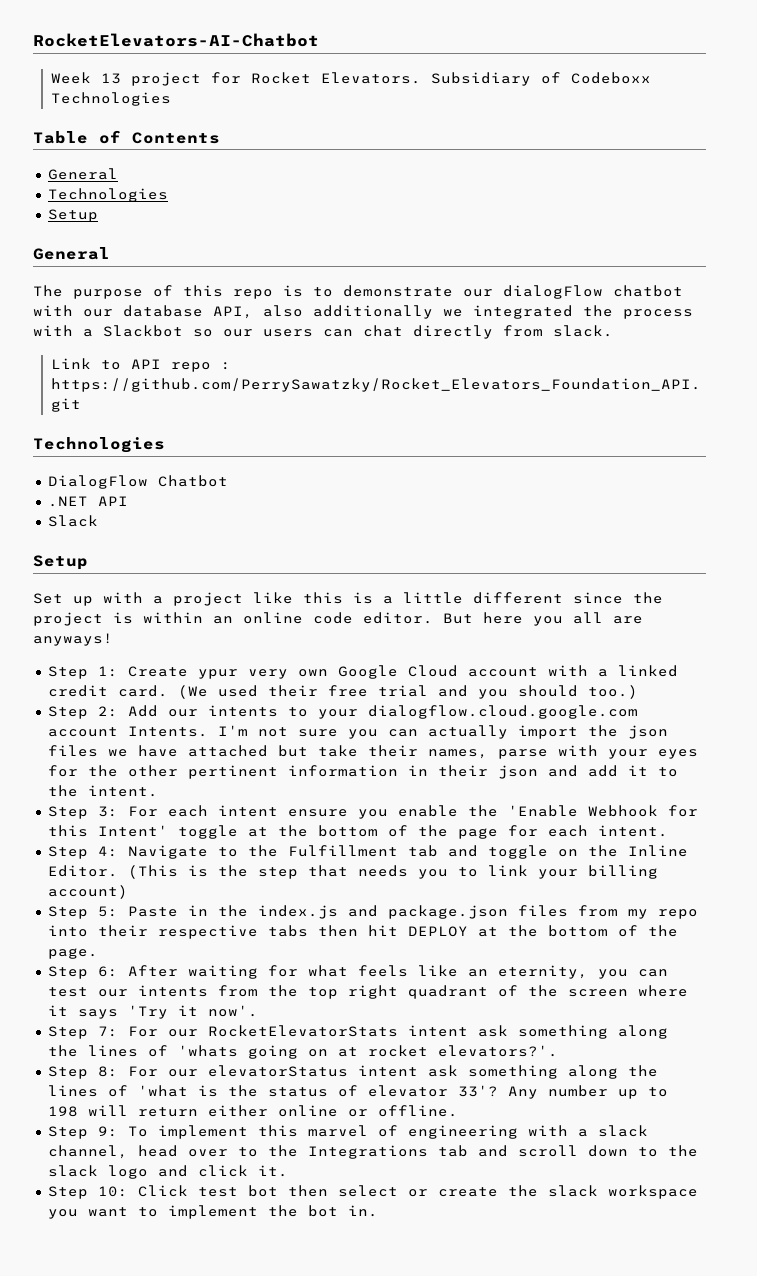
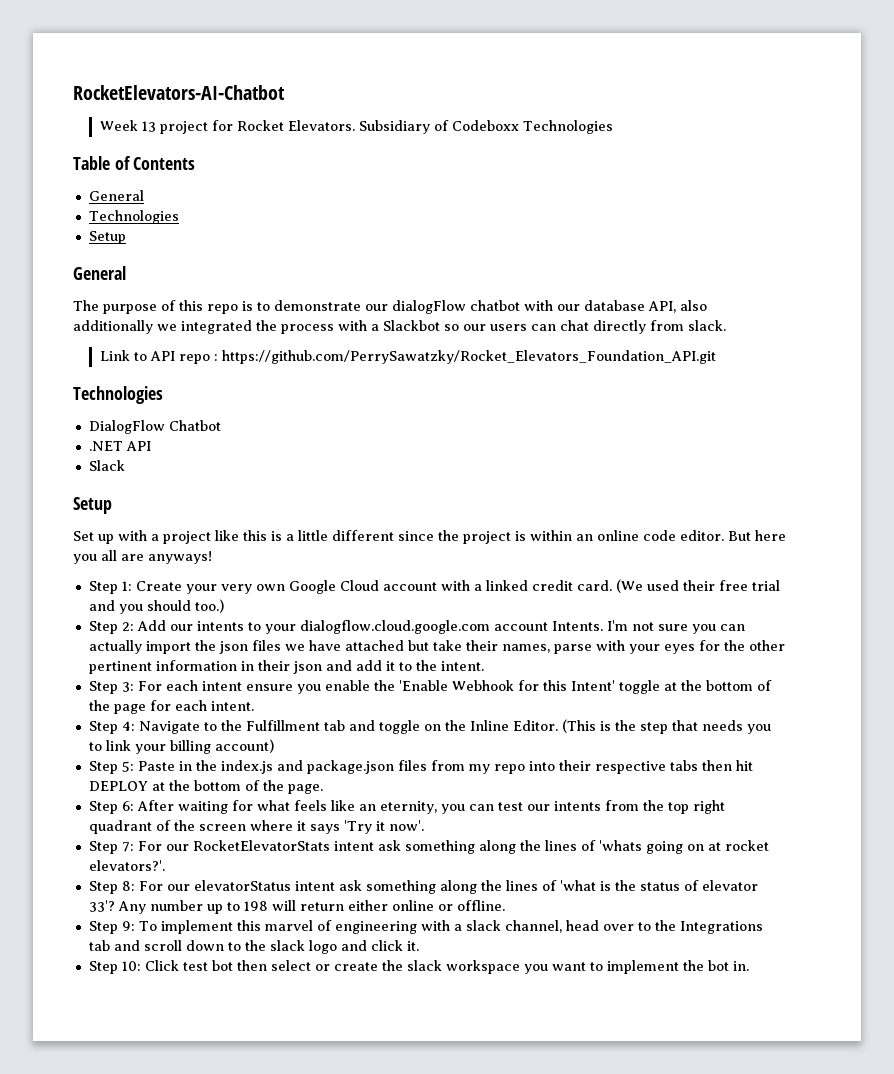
- Step 1: Create ypur very own Google Cloud account with a linked credit card.
+ Step 1: Create your very own Google Cloud account with a linked credit card.

